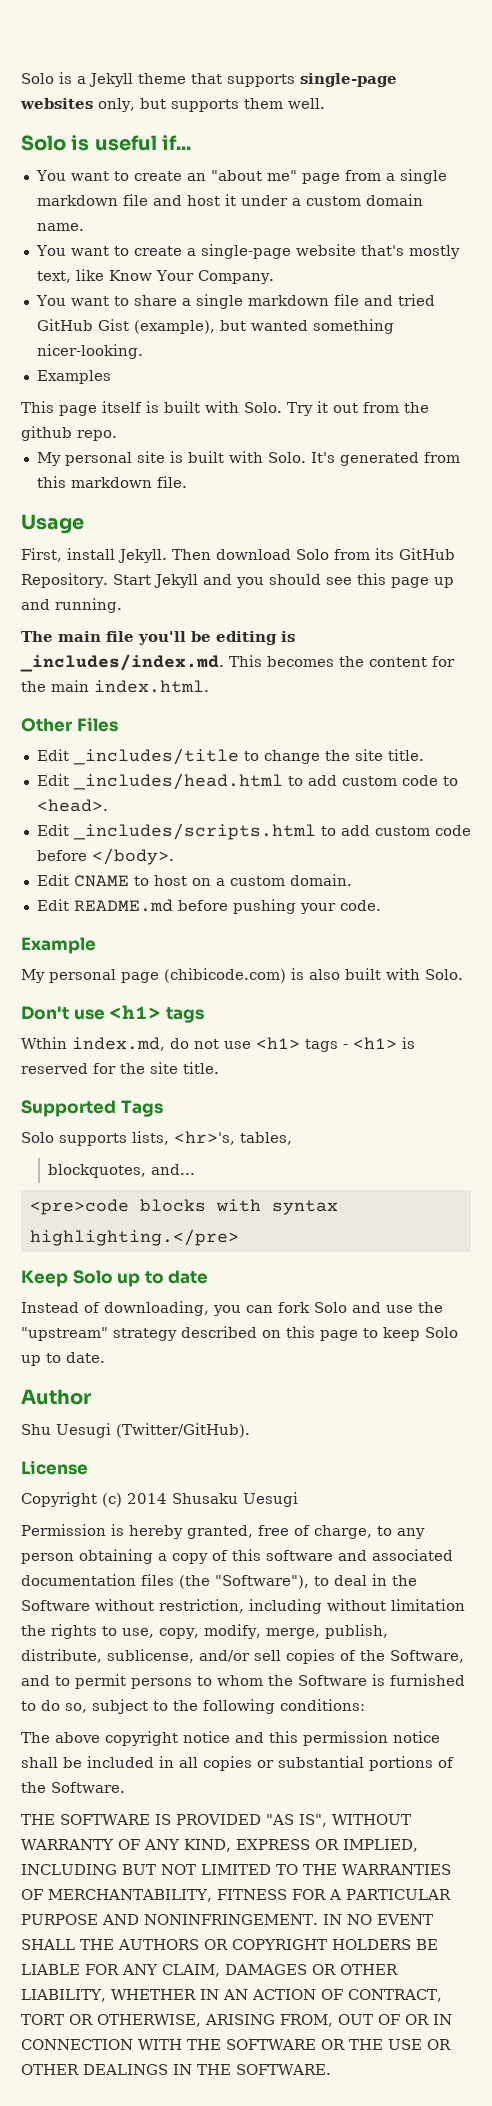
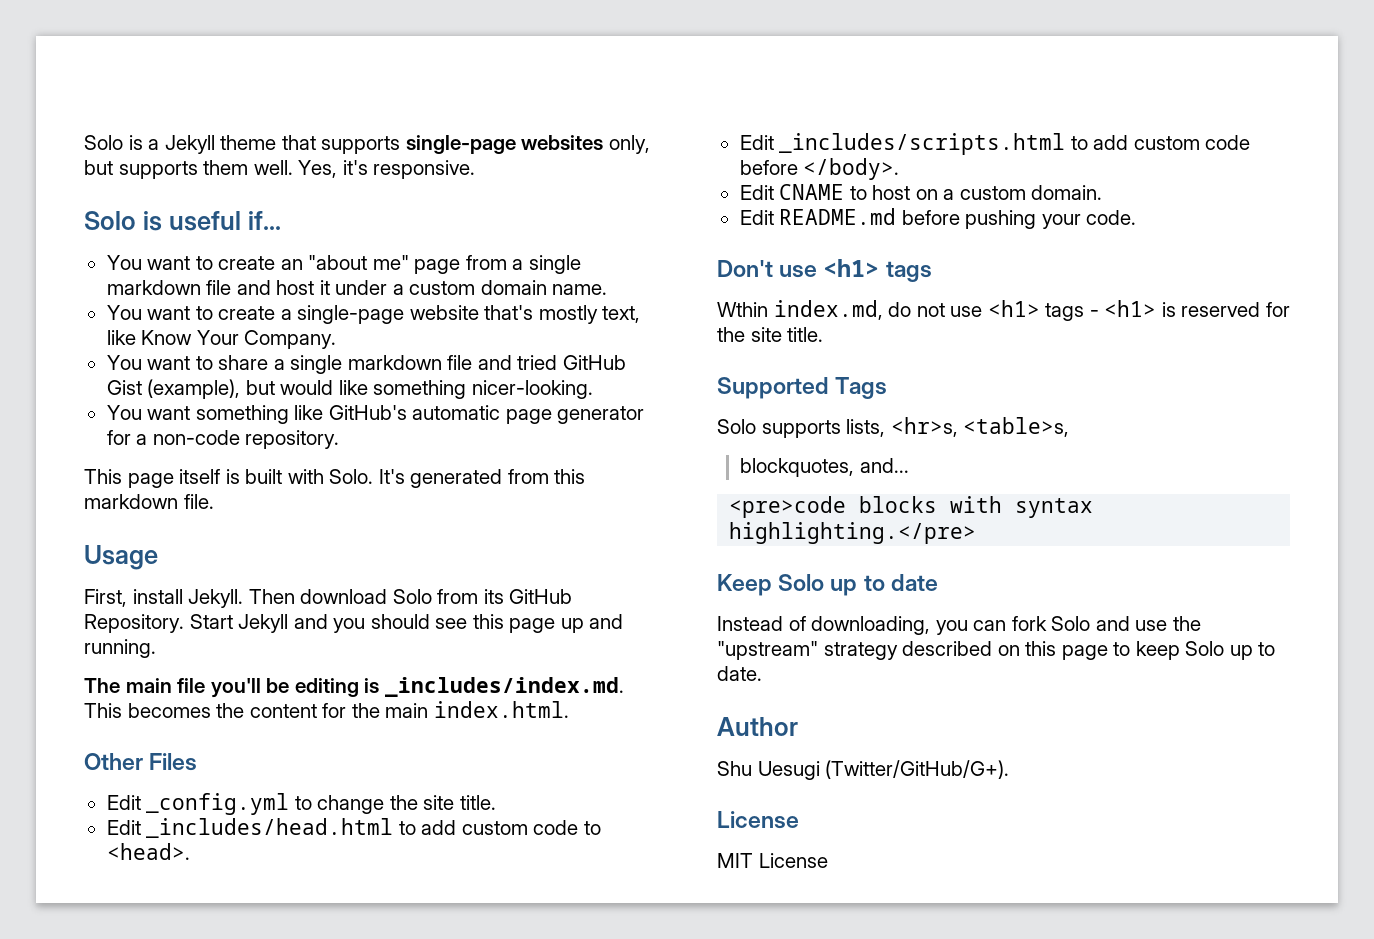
+ Yes, it's responsive.
- You want to share a single markdown file and tried GitHub Gist (example), but wanted something nicer-looking.
+ You want to share a single markdown file and tried GitHub Gist (example), but would like something nicer-looking.
- Examples
+ You want something like GitHub's automatic page generator for a non-code repository.
- Try it out from the github repo.
- My personal site is built with Solo.
- Edit _includes/title to change the site title.
+ Edit _config.yml to change the site title.
- Example
- My personal page (chibicode.com) is also built with Solo.
- Solo supports lists, <hr>'s, tables,
+ Solo supports lists, <hr>s, <table>s,
- Shu Uesugi (Twitter/GitHub).
+ Shu Uesugi (Twitter/GitHub/G+).
- Copyright (c) 2014 Shusaku Uesugi
- Permission is hereby granted, free of charge, to any person obtaining a copy of this software and associated documentation files (the "Software"), to deal in the Software without restriction, including without limitation the rights to use, copy, modify, merge, publish, distribute, sublicense, and/or sell copies of the Software, and to permit persons to whom the Software is furnished to do so, subject to the following conditions:
- The above copyright notice and this permission notice shall be included in all copies or substantial portions of the Software.
- THE SOFTWARE IS PROVIDED "AS IS", WITHOUT WARRANTY OF ANY KIND, EXPRESS OR IMPLIED, INCLUDING BUT NOT LIMITED TO THE WARRANTIES OF MERCHANTABILITY, FITNESS FOR A PARTICULAR PURPOSE AND NONINFRINGEMENT. IN NO EVENT SHALL THE AUTHORS OR COPYRIGHT HOLDERS BE LIABLE FOR ANY CLAIM, DAMAGES OR OTHER LIABILITY, WHETHER IN AN ACTION OF CONTRACT, TORT OR OTHERWISE, ARISING FROM, OUT OF OR IN CONNECTION WITH THE SOFTWARE OR THE USE OR OTHER DEALINGS IN THE SOFTWARE.
+ MIT License

